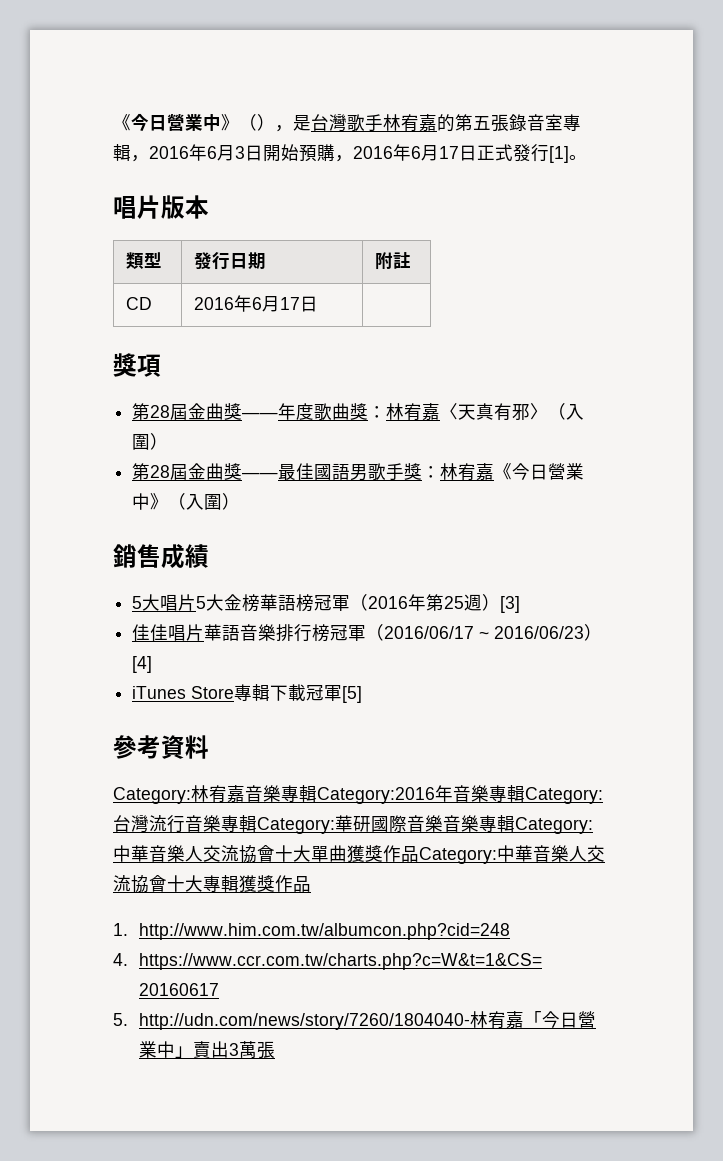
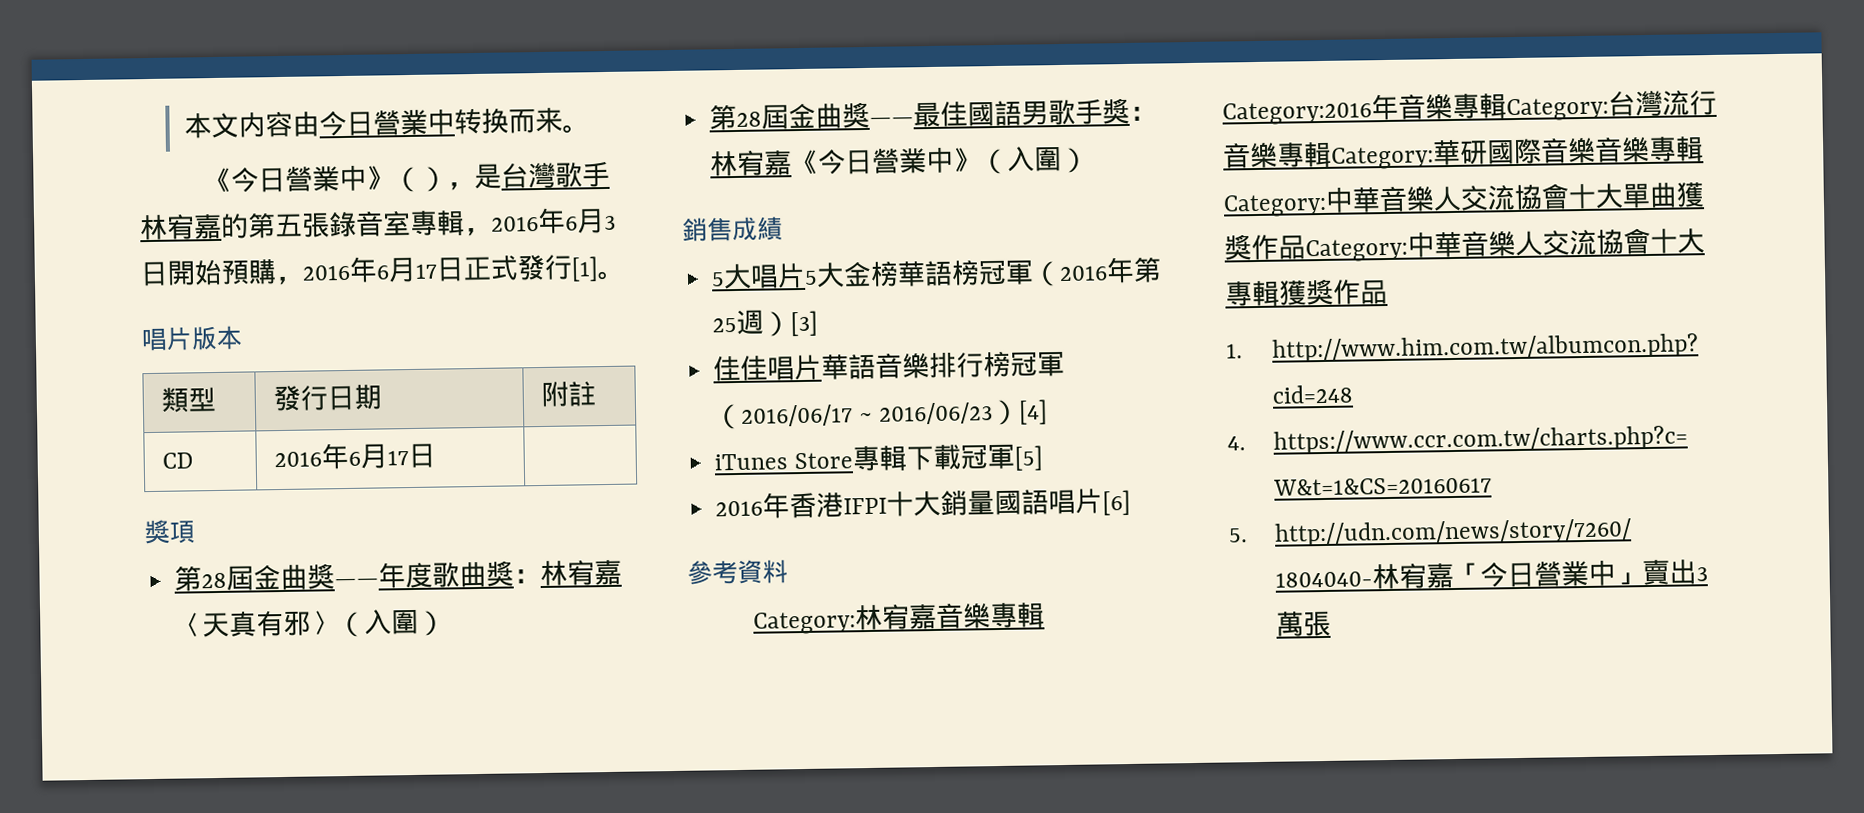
+ 本文内容由今日營業中转换而来。
+ 2016年香港IFPI十大銷量國語唱片[6]

